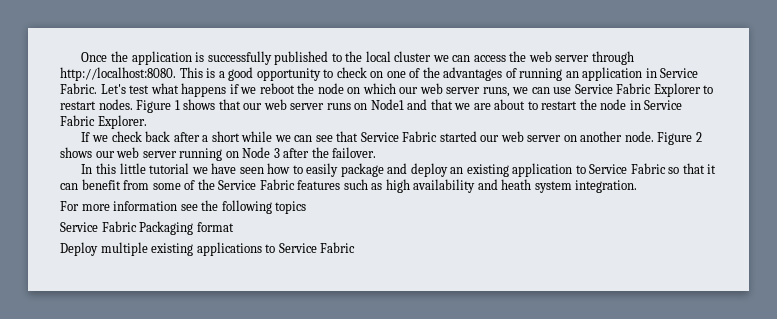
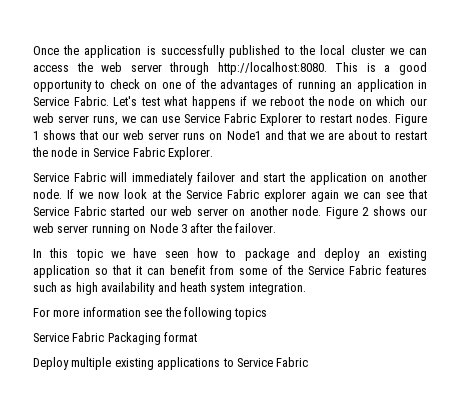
- If we check back after a short while we can see that Service Fabric started our web server on another node.
+ Service Fabric will immediately failover and start the application on another node. If we now look at the Service Fabric explorer again we can see that Service Fabric started our web server on another node.
- In this little tutorial we have seen how to easily package and deploy an existing application to Service Fabric so that it can benefit from some of the Service Fabric features such as high availability and heath system integration.
+ In this topic we have seen how to package and deploy an existing application so that it can benefit from some of the Service Fabric features such as high availability and heath system integration.

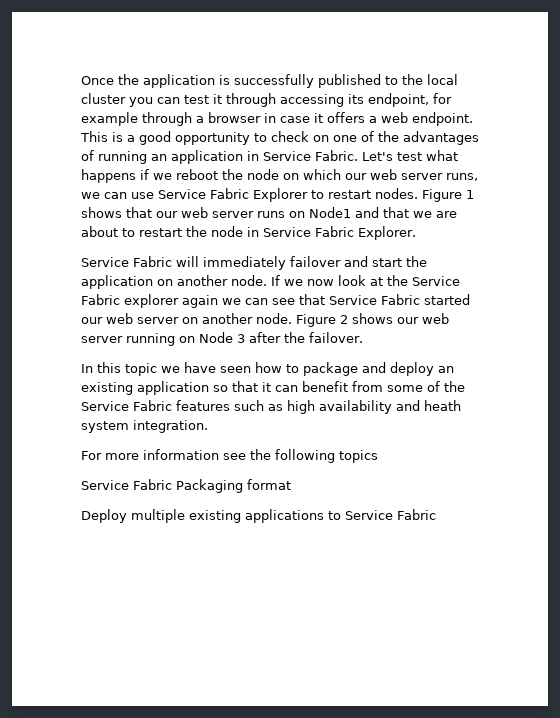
- Once the application is successfully published to the local cluster we can access the web server through http://localhost:8080.
+ Once the application is successfully published to the local cluster you can test it through accessing its endpoint, for example through a browser in case it offers a web endpoint.

